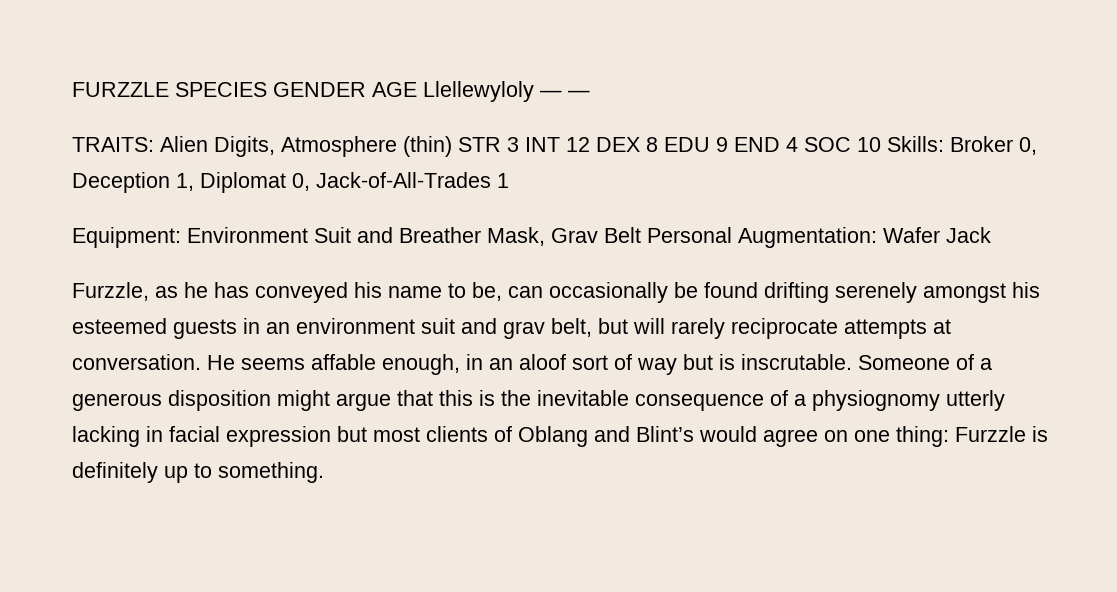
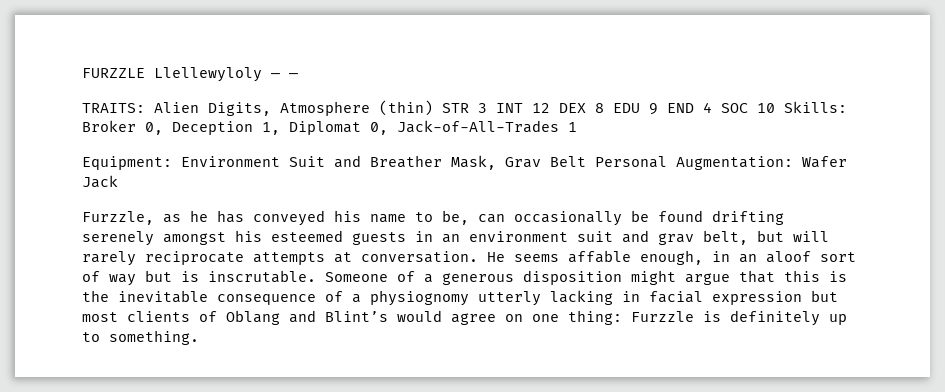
- FURZZLE SPECIES GENDER AGE Llellewyloly — —
+ FURZZLE Llellewyloly — —

